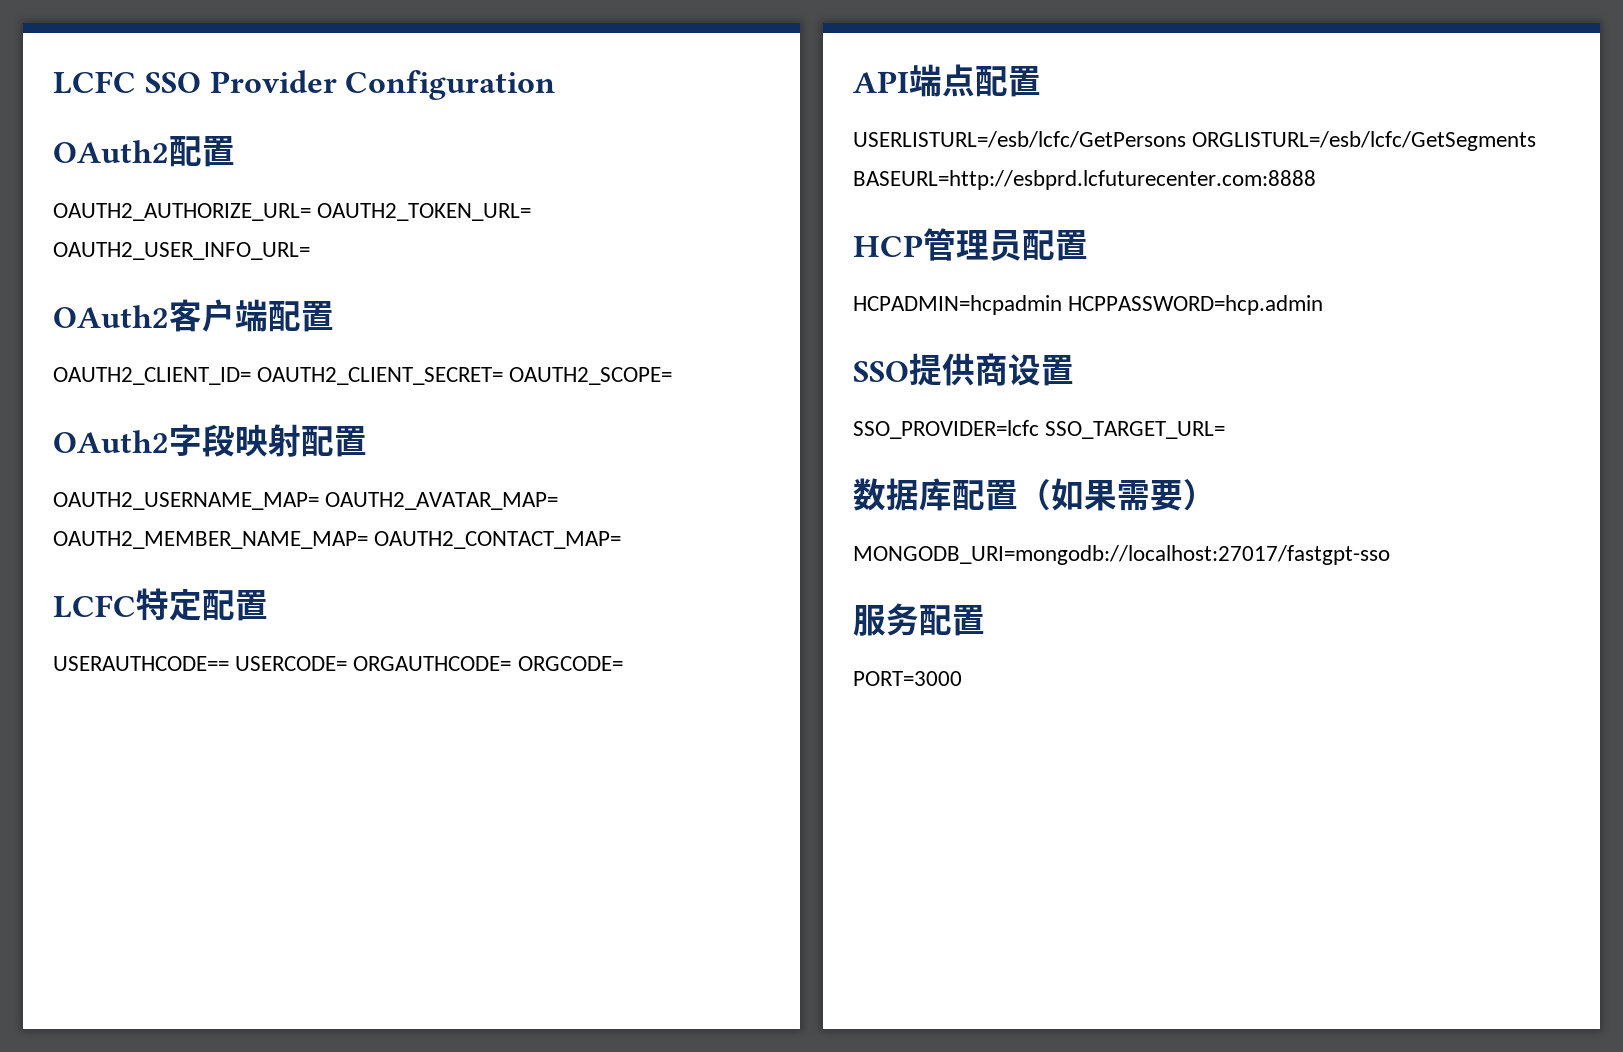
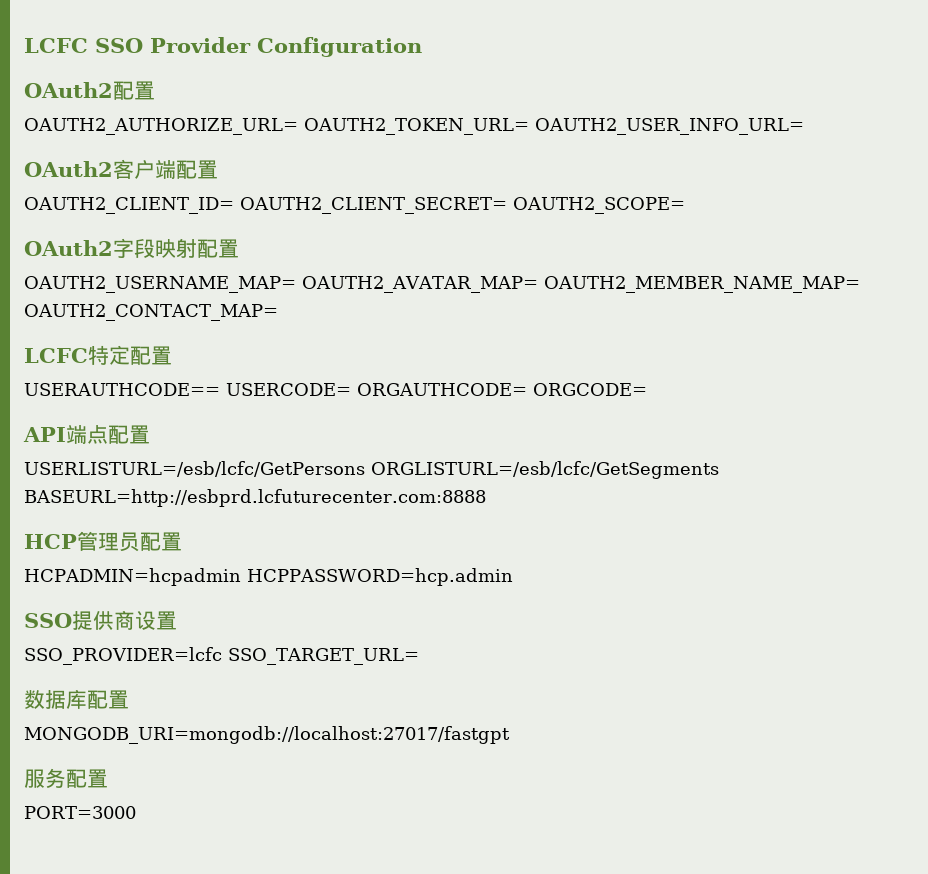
- 数据库配置（如果需要）
- MONGODB_URI=mongodb://localhost:27017/fastgpt-sso
+ 数据库配置
+ MONGODB_URI=mongodb://localhost:27017/fastgpt

